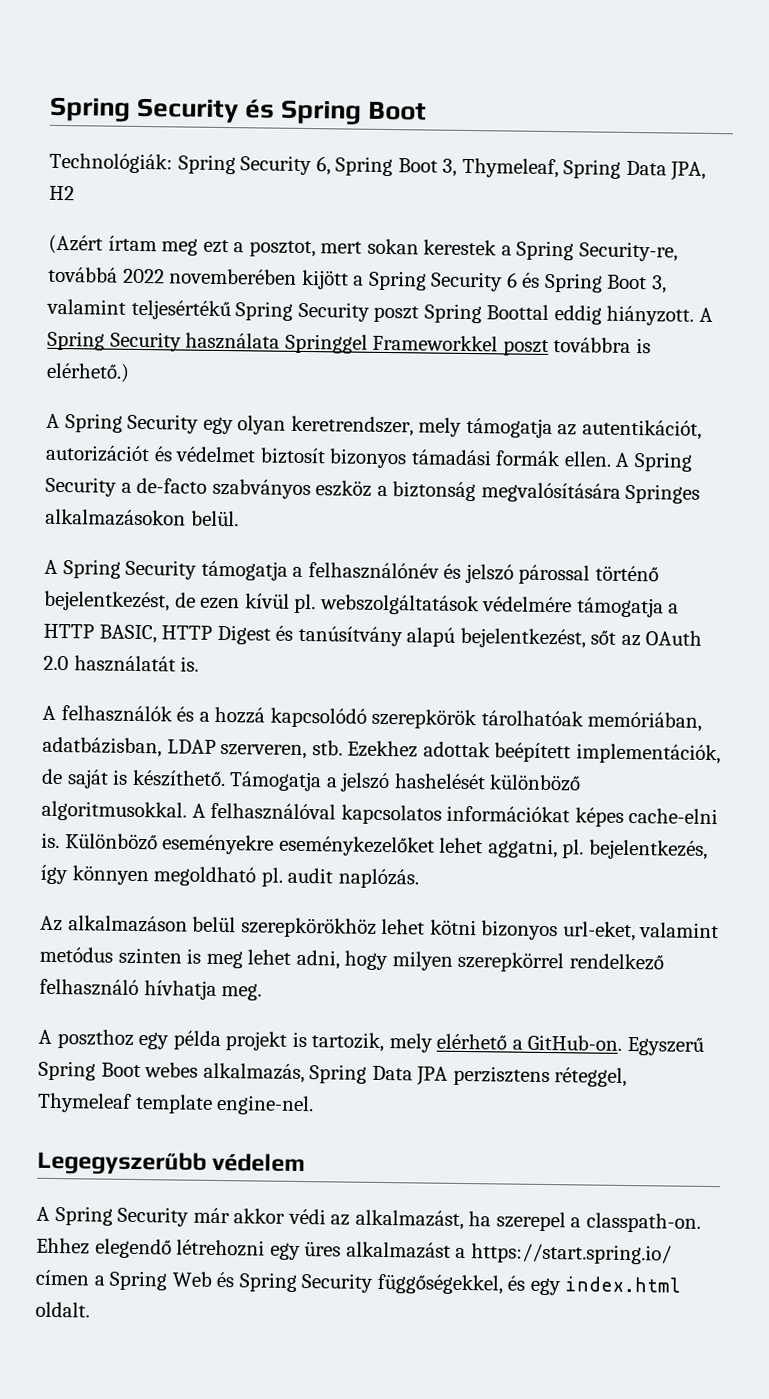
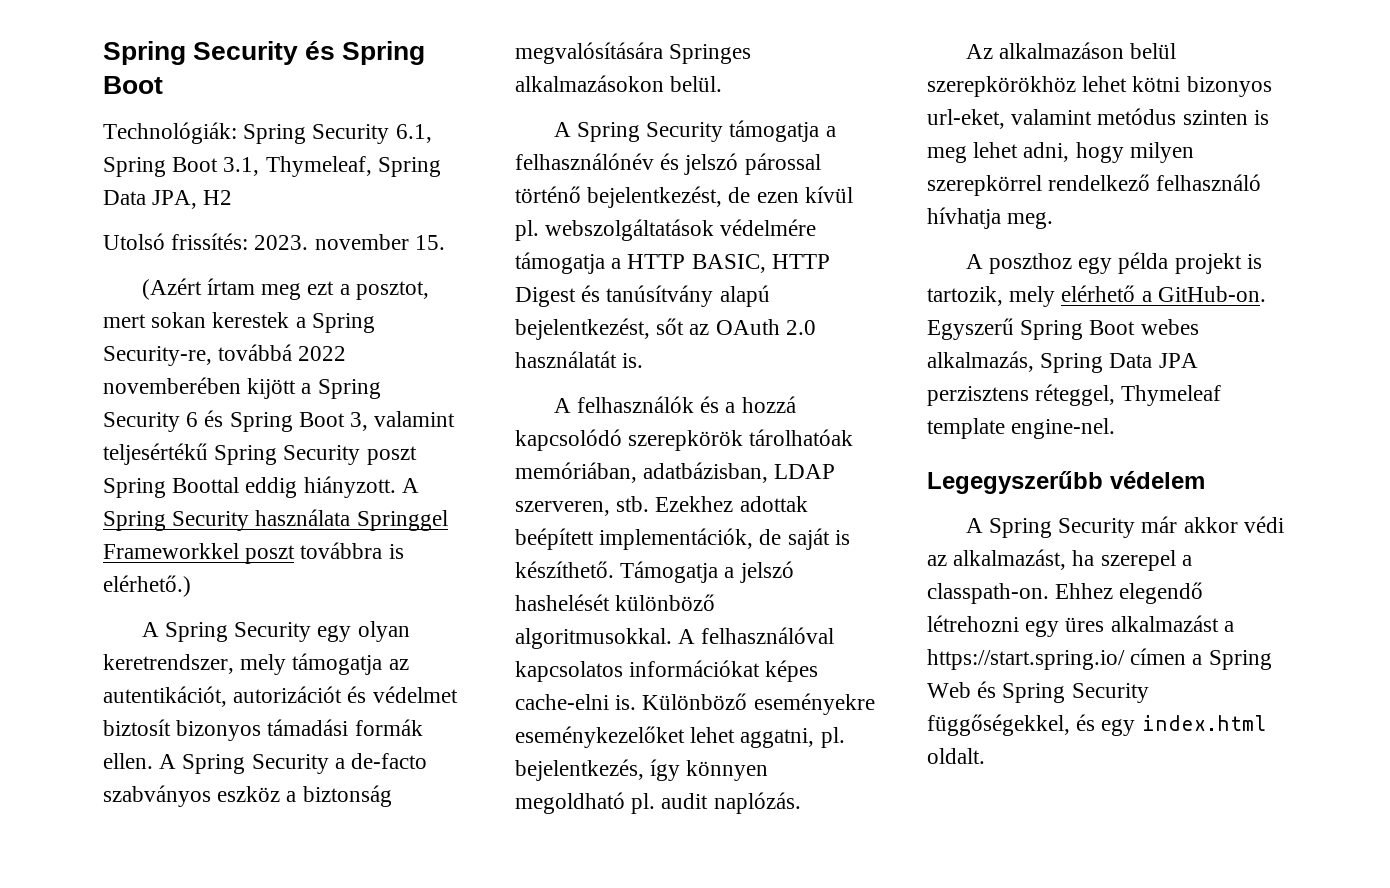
- Technológiák: Spring Security 6, Spring Boot 3, Thymeleaf, Spring Data JPA, H2
+ Technológiák: Spring Security 6.1, Spring Boot 3.1, Thymeleaf, Spring Data JPA, H2
+ Utolsó frissítés: 2023. november 15.

